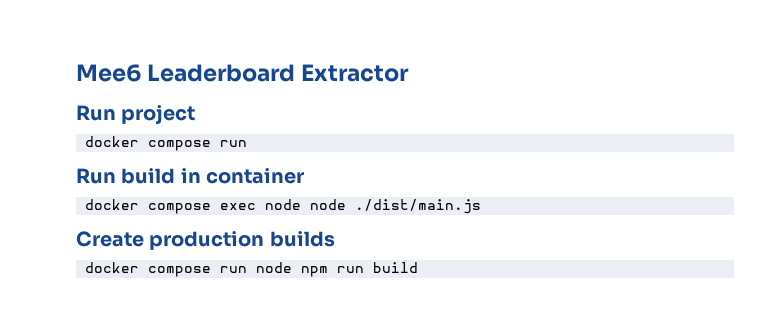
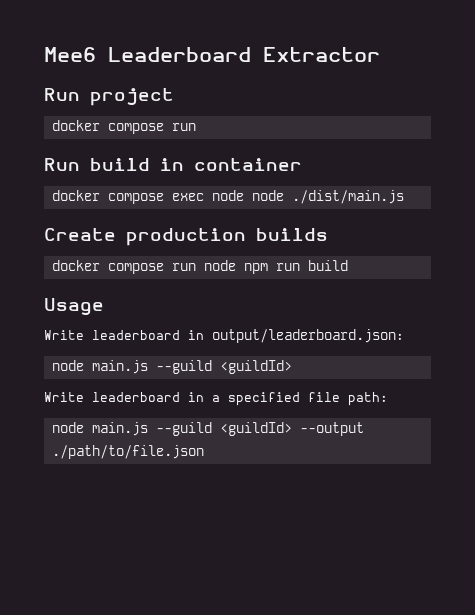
+ Usage
+ Write leaderboard in output/leaderboard.json:
+ node main.js --guild <guildId>
+ Write leaderboard in a specified file path:
+ node main.js --guild <guildId> --output ./path/to/file.json

